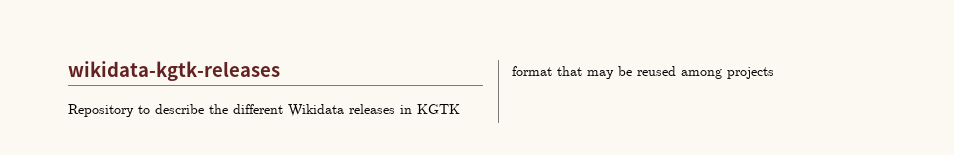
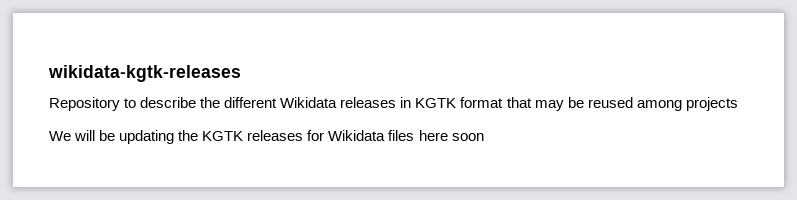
+ We will be updating the KGTK releases for Wikidata files here soon

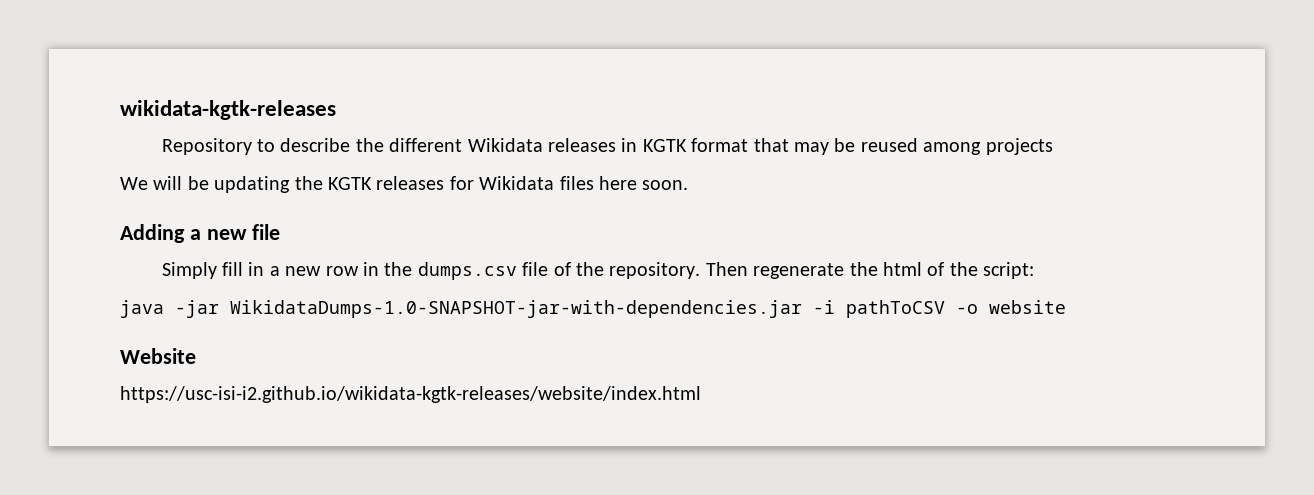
- We will be updating the KGTK releases for Wikidata files here soon
+ We will be updating the KGTK releases for Wikidata files here soon.
+ Adding a new file
+ Simply fill in a new row in the dumps.csv file of the repository. Then regenerate the html of the script:
+ java -jar WikidataDumps-1.0-SNAPSHOT-jar-with-dependencies.jar -i pathToCSV -o website
+ Website
+ https://usc-isi-i2.github.io/wikidata-kgtk-releases/website/index.html

